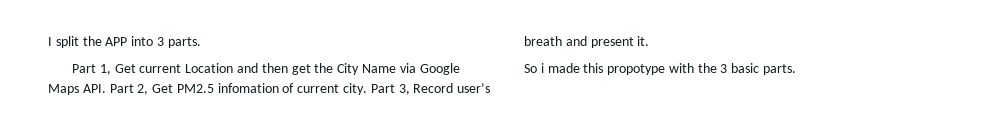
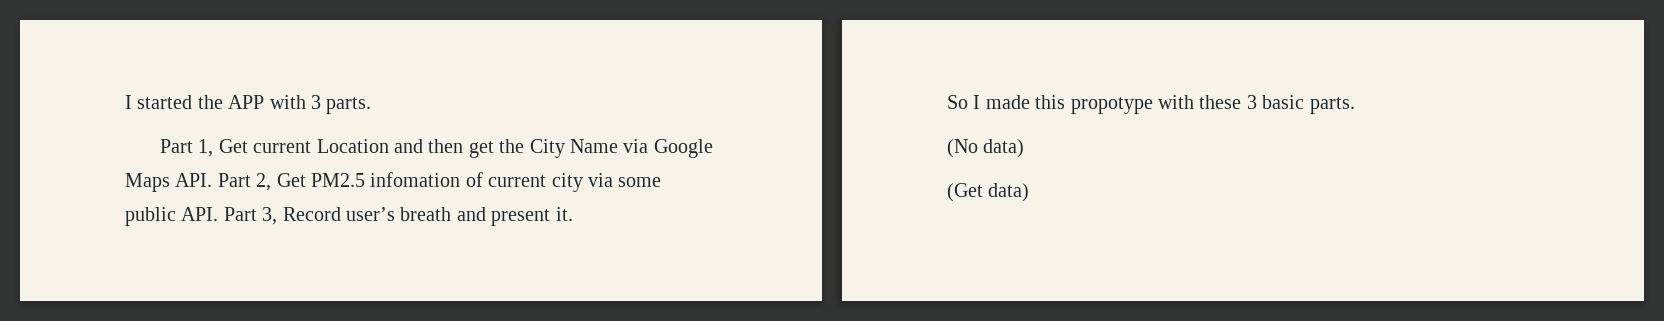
- I split the APP into 3 parts.
+ I started the APP with 3 parts.
- Part 1, Get current Location and then get the City Name via Google Maps API. Part 2, Get PM2.5 infomation of current city. Part 3, Record user’s breath and present it.
+ Part 1, Get current Location and then get the City Name via Google Maps API. Part 2, Get PM2.5 infomation of current city via some public API. Part 3, Record user’s breath and present it.
- So i made this propotype with the 3 basic parts.
+ So I made this propotype with these 3 basic parts.
+ (No data)
+ (Get data)

